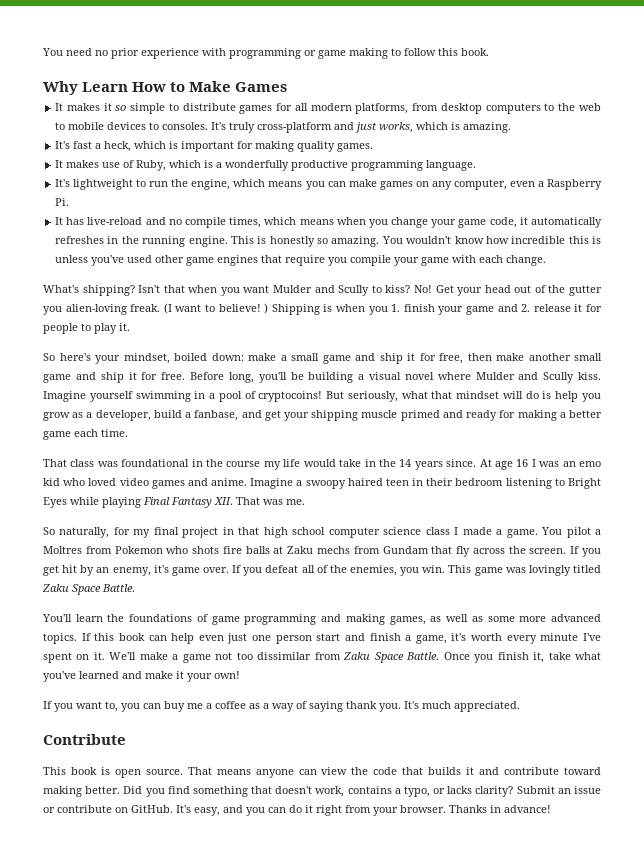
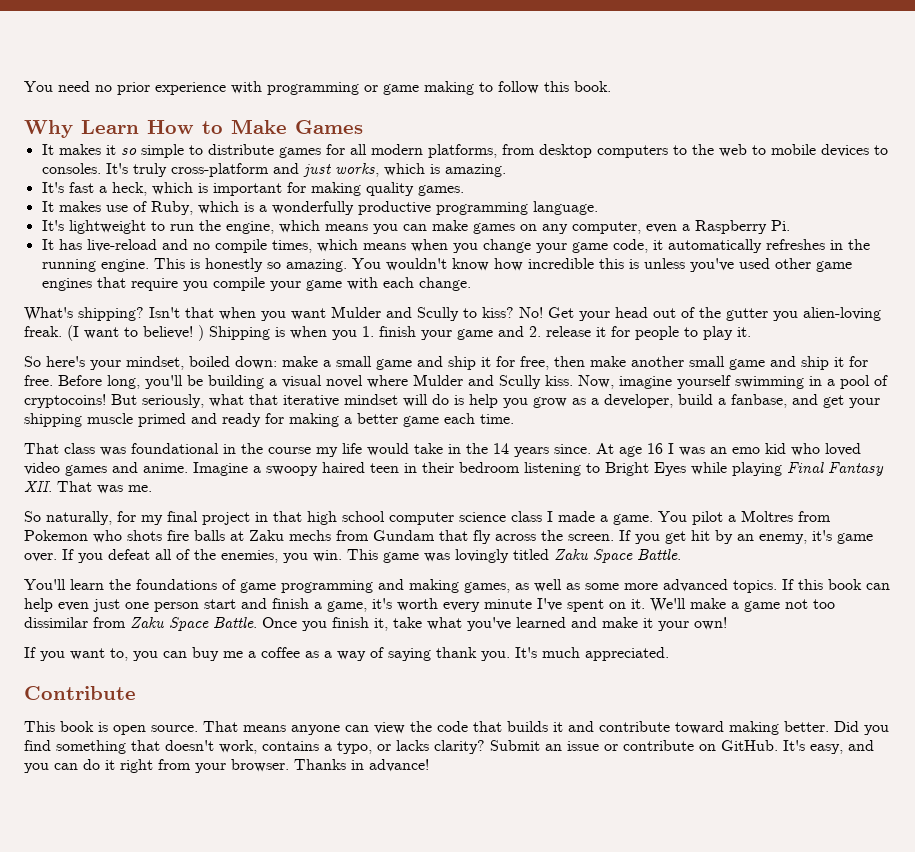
- Imagine yourself swimming in a pool of cryptocoins!
+ Now, imagine yourself swimming in a pool of cryptocoins!
- But seriously, what that mindset will do is help you grow as a developer, build a fanbase, and get your shipping muscle primed and ready for making a better game each time.
+ But seriously, what that iterative mindset will do is help you grow as a developer, build a fanbase, and get your shipping muscle primed and ready for making a better game each time.

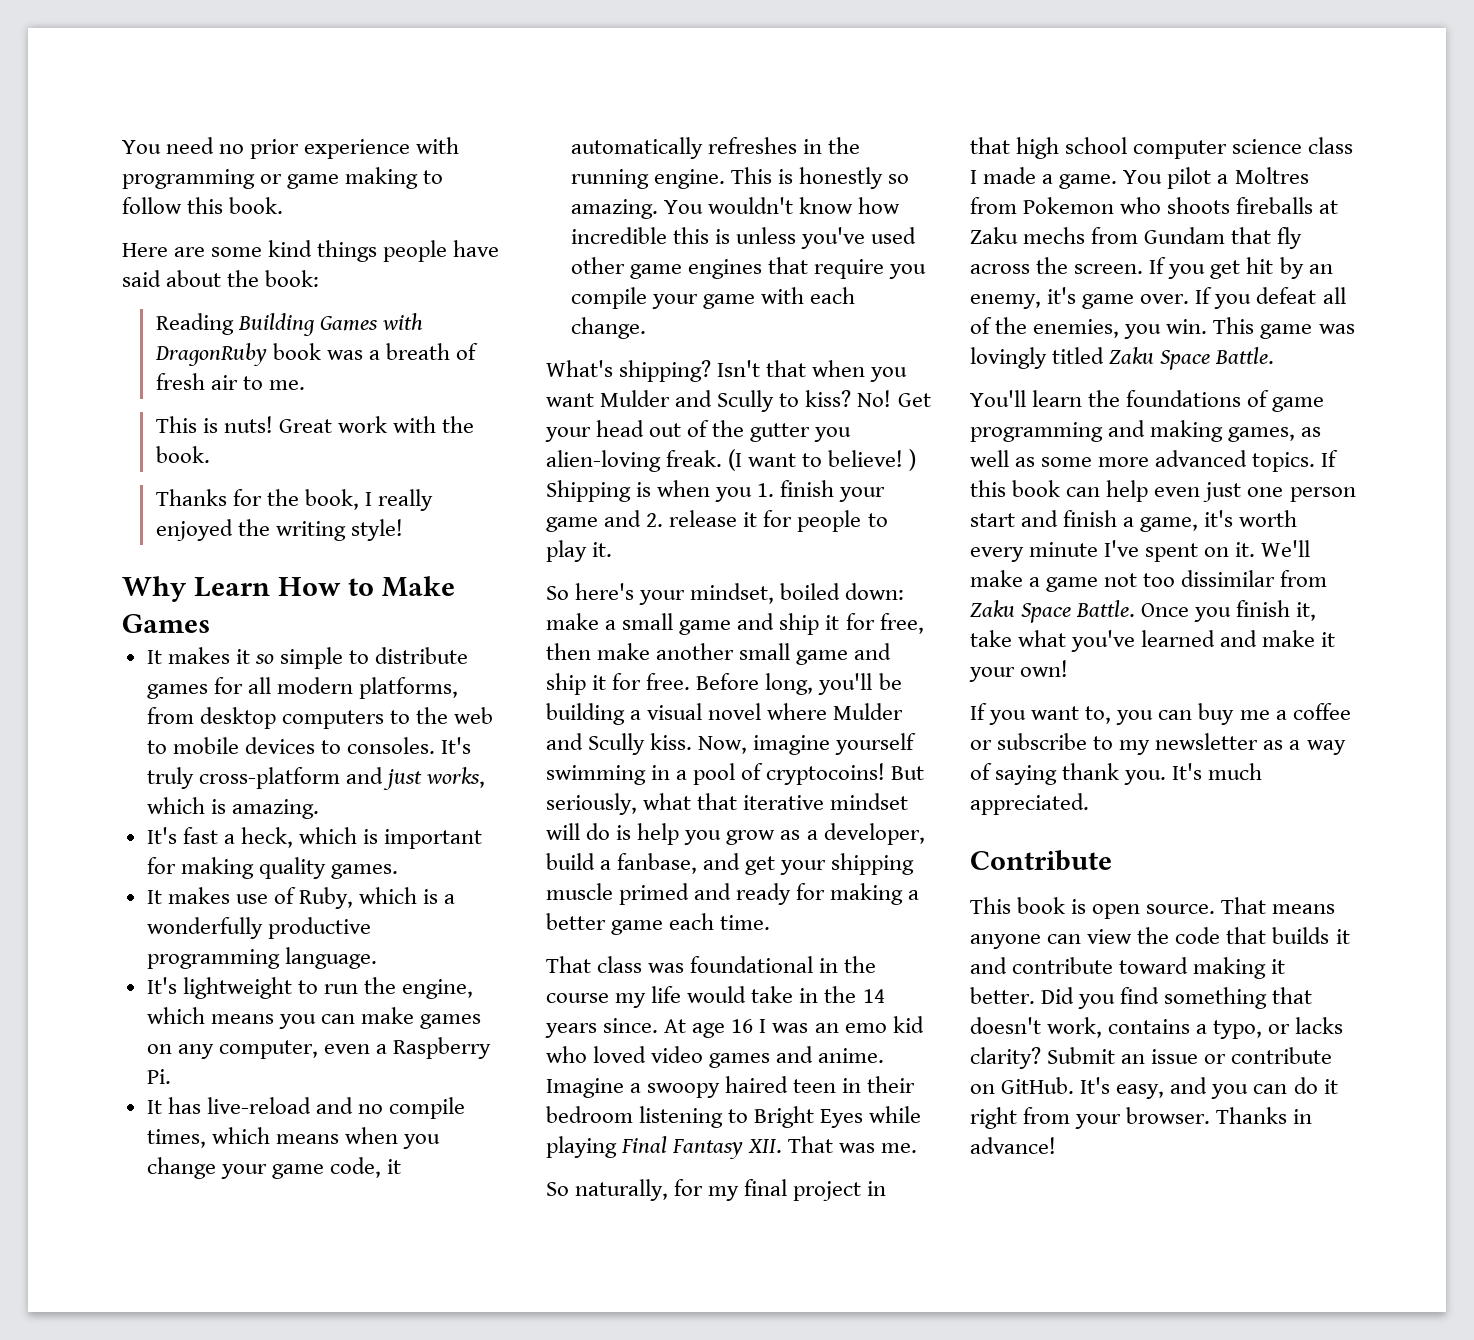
+ Here are some kind things people have said about the book:
+ Reading Building Games with DragonRuby book was a breath of fresh air to me.
+ This is nuts! Great work with the book.
+ Thanks for the book, I really enjoyed the writing style!
- You pilot a Moltres from Pokemon who shots fire balls at Zaku mechs from Gundam that fly across the screen.
+ You pilot a Moltres from Pokemon who shoots fireballs at Zaku mechs from Gundam that fly across the screen.
- If you want to, you can buy me a coffee as a way of saying thank you.
+ If you want to, you can buy me a coffee or subscribe to my newsletter as a way of saying thank you.
- That means anyone can view the code that builds it and contribute toward making better.
+ That means anyone can view the code that builds it and contribute toward making it better.

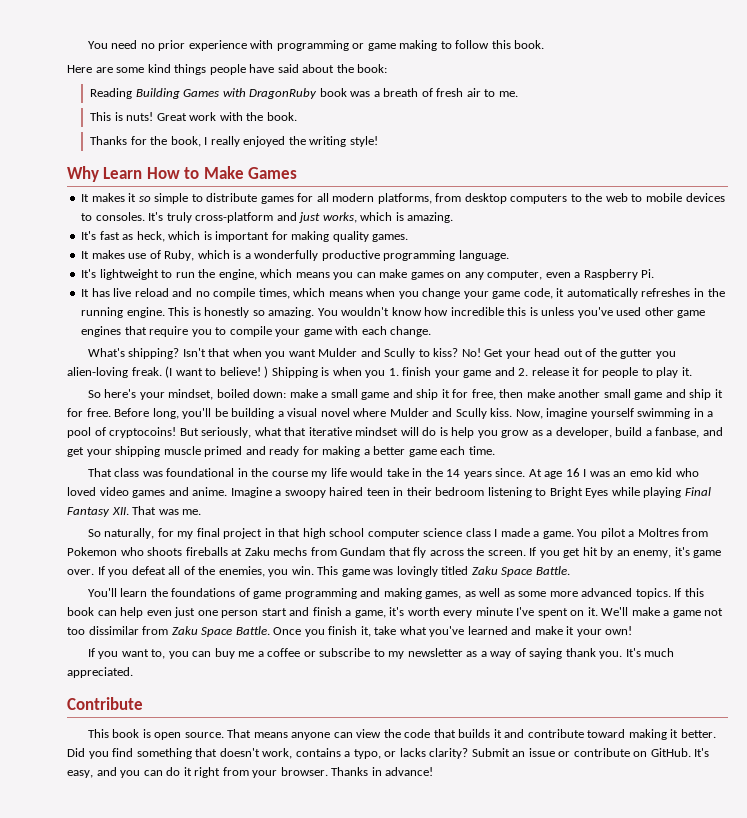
- It's fast a heck, which is important for making quality games.
+ It's fast as heck, which is important for making quality games.
- It has live-reload and no compile times, which means when you change your game code, it automatically refreshes in the running engine.
+ It has live reload and no compile times, which means when you change your game code, it automatically refreshes in the running engine.
- You wouldn't know how incredible this is unless you've used other game engines that require you compile your game with each change.
+ You wouldn't know how incredible this is unless you've used other game engines that require you to compile your game with each change.

